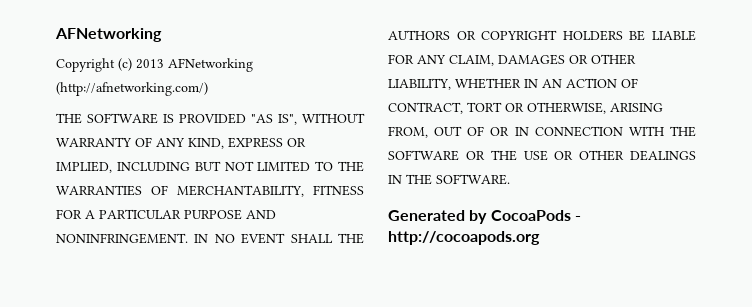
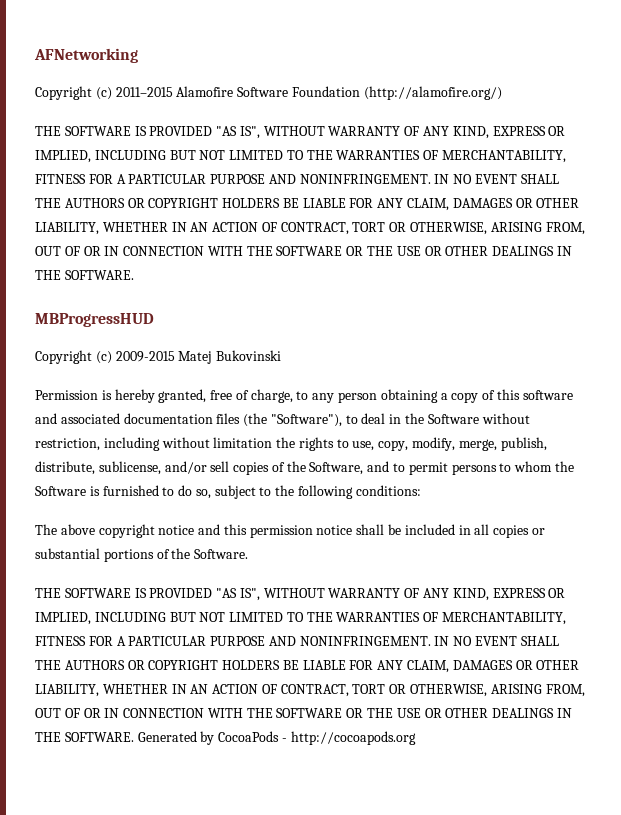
- Copyright (c) 2013 AFNetworking (http://afnetworking.com/)
+ Copyright (c) 2011–2015 Alamofire Software Foundation (http://alamofire.org/)
+ MBProgressHUD
+ Copyright (c) 2009-2015 Matej Bukovinski
+ Permission is hereby granted, free of charge, to any person obtaining a copy of this software and associated documentation files (the "Software"), to deal in the Software without restriction, including without limitation the rights to use, copy, modify, merge, publish, distribute, sublicense, and/or sell copies of the Software, and to permit persons to whom the Software is furnished to do so, subject to the following conditions:
+ The above copyright notice and this permission notice shall be included in all copies or substantial portions of the Software.
+ THE SOFTWARE IS PROVIDED "AS IS", WITHOUT WARRANTY OF ANY KIND, EXPRESS OR IMPLIED, INCLUDING BUT NOT LIMITED TO THE WARRANTIES OF MERCHANTABILITY, FITNESS FOR A PARTICULAR PURPOSE AND NONINFRINGEMENT. IN NO EVENT SHALL THE AUTHORS OR COPYRIGHT HOLDERS BE LIABLE FOR ANY CLAIM, DAMAGES OR OTHER LIABILITY, WHETHER IN AN ACTION OF CONTRACT, TORT OR OTHERWISE, ARISING FROM, OUT OF OR IN CONNECTION WITH THE SOFTWARE OR THE USE OR OTHER DEALINGS IN THE SOFTWARE.

